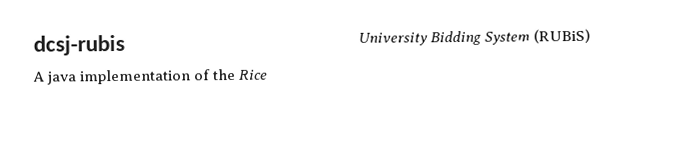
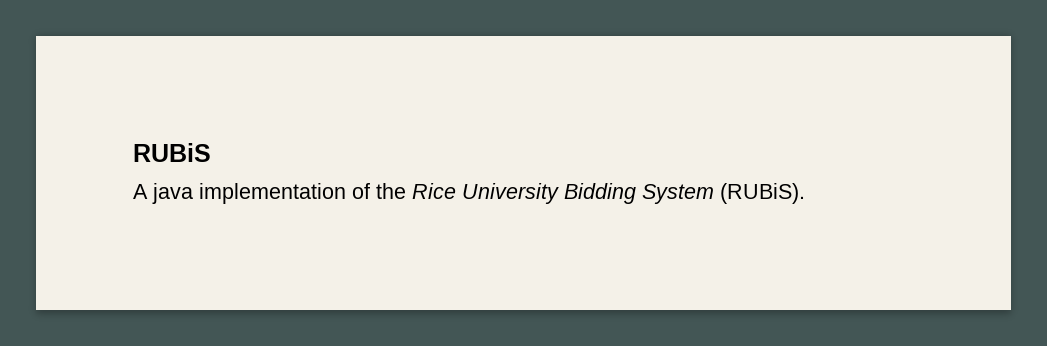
- dcsj-rubis
+ RUBiS
- A java implementation of the Rice University Bidding System (RUBiS)
+ A java implementation of the Rice University Bidding System (RUBiS).

